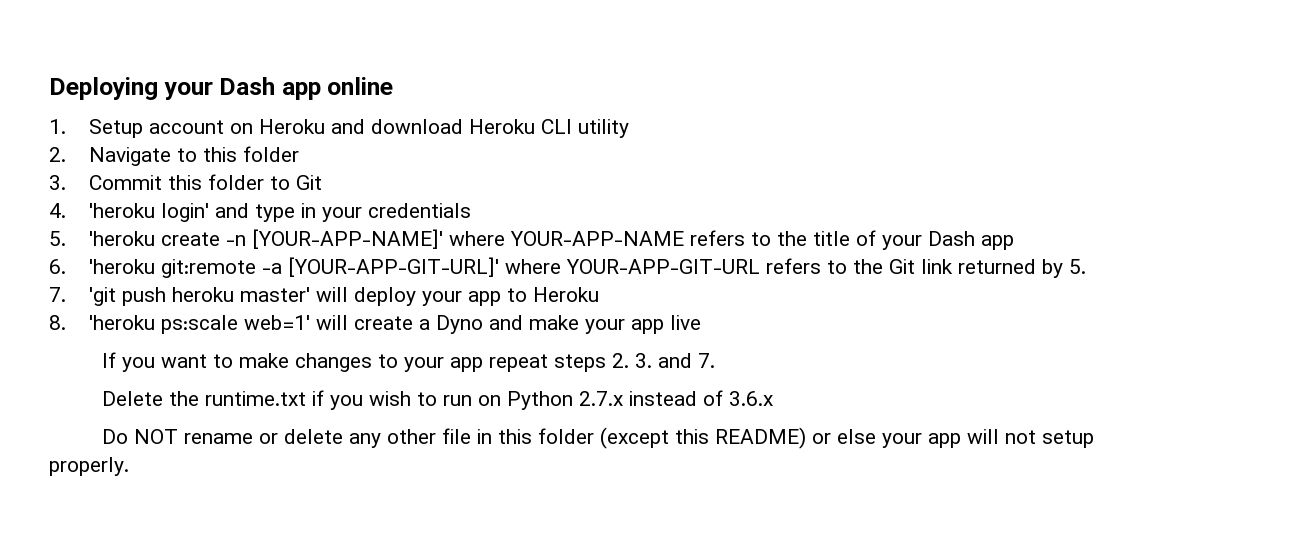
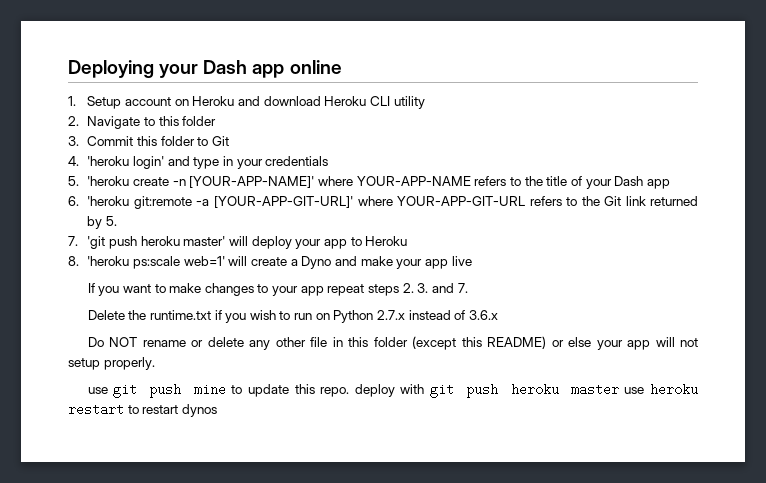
+ use git push mine to update this repo. deploy with git push heroku master use heroku restart to restart dynos

